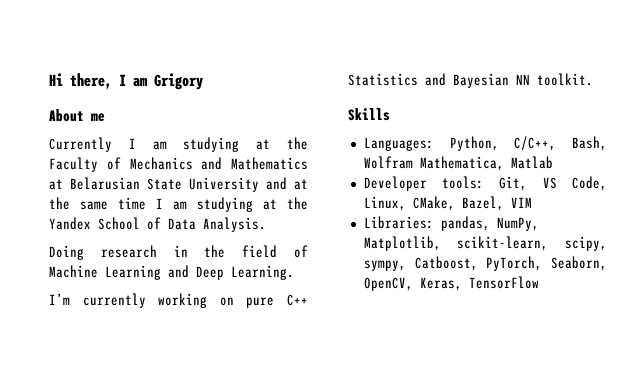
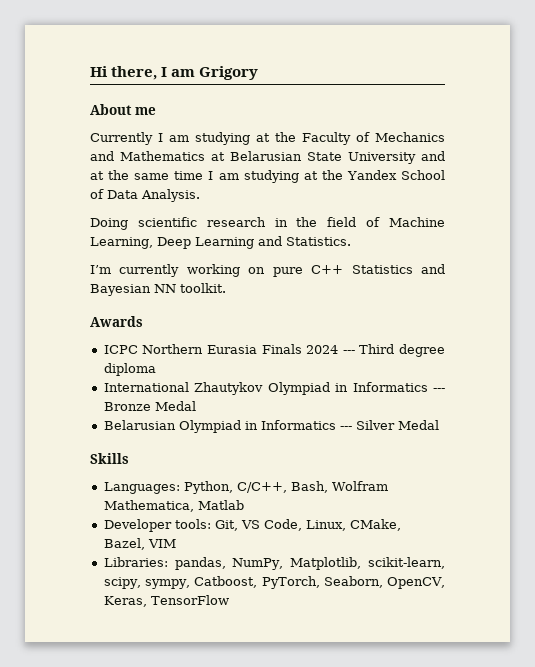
- Doing research in the field of Machine Learning and Deep Learning.
+ Doing scientific research in the field of Machine Learning, Deep Learning and Statistics.
+ Awards
+ ICPC Northern Eurasia Finals 2024 --- Third degree diploma
+ International Zhautykov Olympiad in Informatics --- Bronze Medal
+ Belarusian Olympiad in Informatics --- Silver Medal

